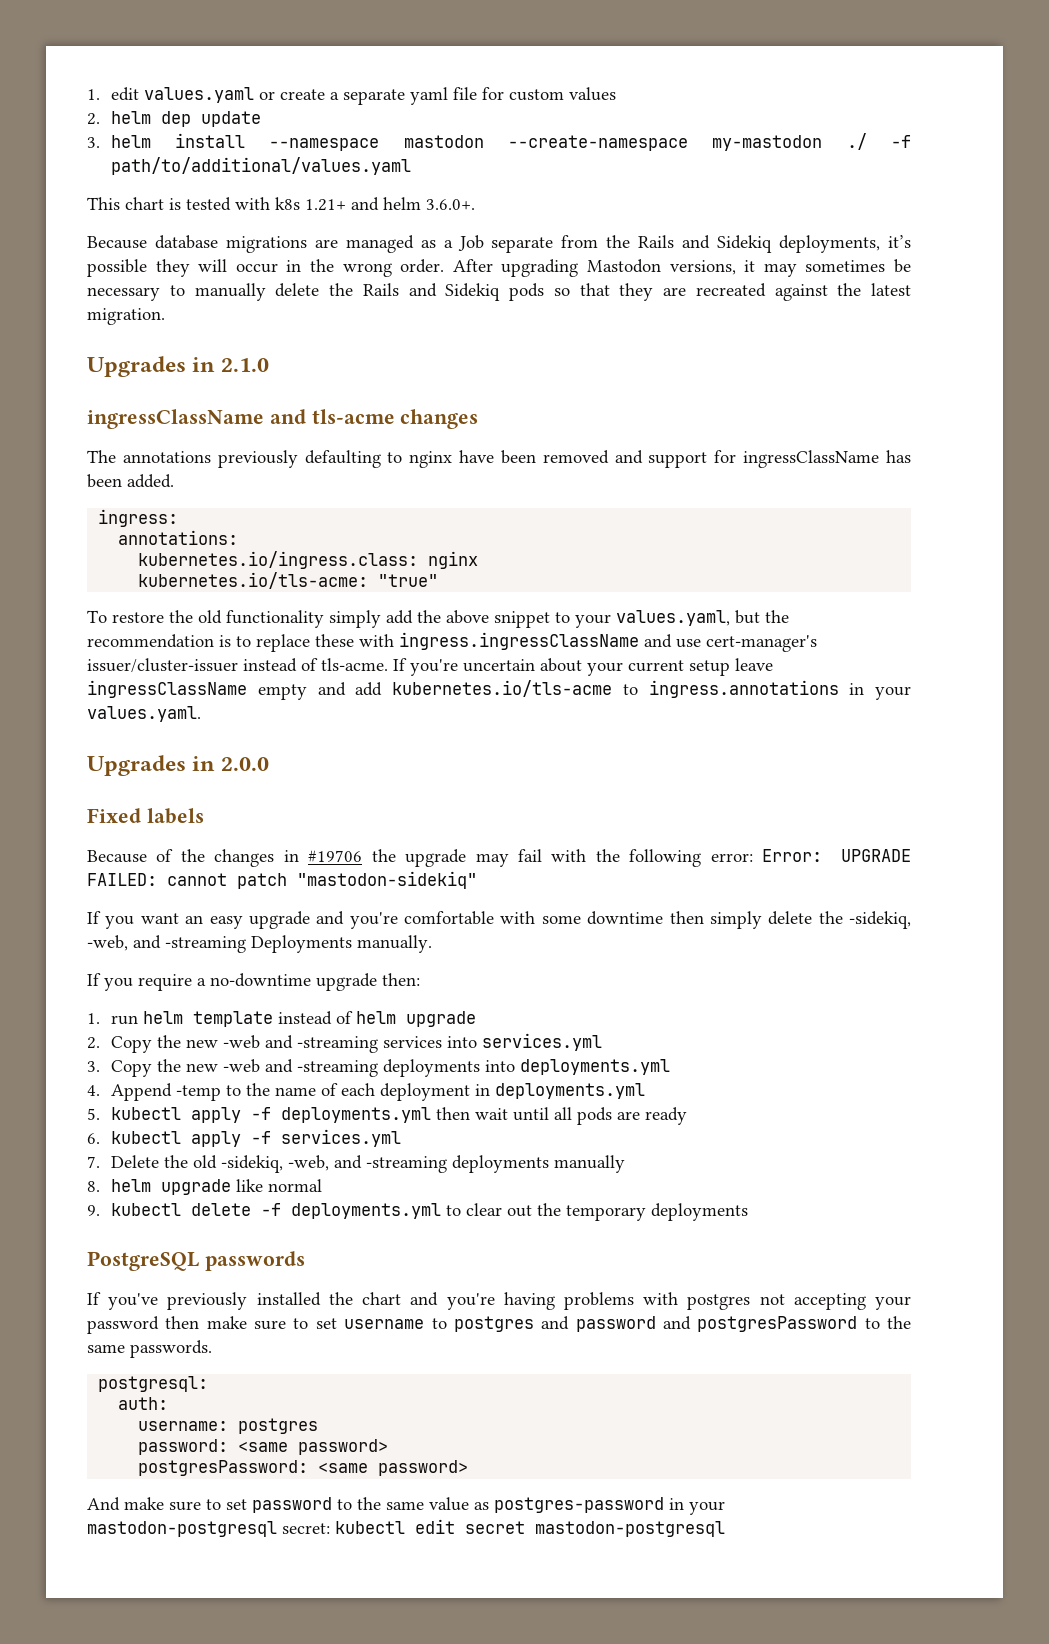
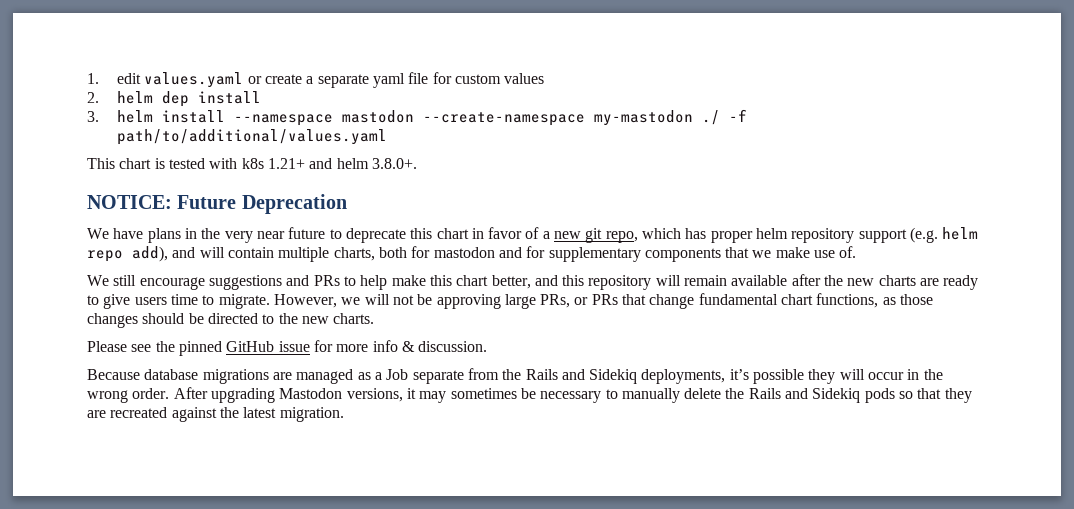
- 2. helm dep update
+ 2. helm dep install
- This chart is tested with k8s 1.21+ and helm 3.6.0+.
+ This chart is tested with k8s 1.21+ and helm 3.8.0+.
+ NOTICE: Future Deprecation
+ We have plans in the very near future to deprecate this chart in favor of a new git repo, which has proper helm repository support (e.g. helm repo add), and will contain multiple charts, both for mastodon and for supplementary components that we make use of.
+ We still encourage suggestions and PRs to help make this chart better, and this repository will remain available after the new charts are ready to give users time to migrate. However, we will not be approving large PRs, or PRs that change fundamental chart functions, as those changes should be directed to the new charts.
+ Please see the pinned GitHub issue for more info & discussion.
- Upgrades in 2.1.0
- ingressClassName and tls-acme changes
- The annotations previously defaulting to nginx have been removed and support for ingressClassName has been added.
- ingress:
- annotations:
- kubernetes.io/ingress.class: nginx
- kubernetes.io/tls-acme: "true"
- To restore the old functionality simply add the above snippet to your values.yaml, but the recommendation is to replace these with ingress.ingressClassName and use cert-manager's issuer/cluster-issuer instead of tls-acme. If you're uncertain about your current setup leave ingressClassName empty and add kubernetes.io/tls-acme to ingress.annotations in your values.yaml.
- Upgrades in 2.0.0
- Fixed labels
- Because of the changes in #19706 the upgrade may fail with the following error: Error: UPGRADE FAILED: cannot patch "mastodon-sidekiq"
- If you want an easy upgrade and you're comfortable with some downtime then simply delete the -sidekiq, -web, and -streaming Deployments manually.
- If you require a no-downtime upgrade then:
- 1. run helm template instead of helm upgrade
- 2. Copy the new -web and -streaming services into services.yml
- 3. Copy the new -web and -streaming deployments into deployments.yml
- 4. Append -temp to the name of each deployment in deployments.yml
- 5. kubectl apply -f deployments.yml then wait until all pods are ready
- 6. kubectl apply -f services.yml
- 7. Delete the old -sidekiq, -web, and -streaming deployments manually
- 8. helm upgrade like normal
- 9. kubectl delete -f deployments.yml to clear out the temporary deployments
- PostgreSQL passwords
- If you've previously installed the chart and you're having problems with postgres not accepting your password then make sure to set username to postgres and password and postgresPassword to the same passwords.
- postgresql:
- auth:
- username: postgres
- password: <same password>
- postgresPassword: <same password>
- And make sure to set password to the same value as postgres-password in your mastodon-postgresql secret: kubectl edit secret mastodon-postgresql

